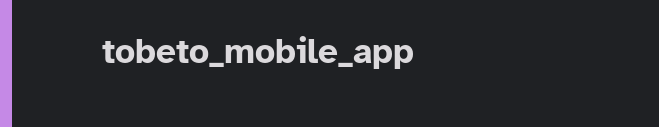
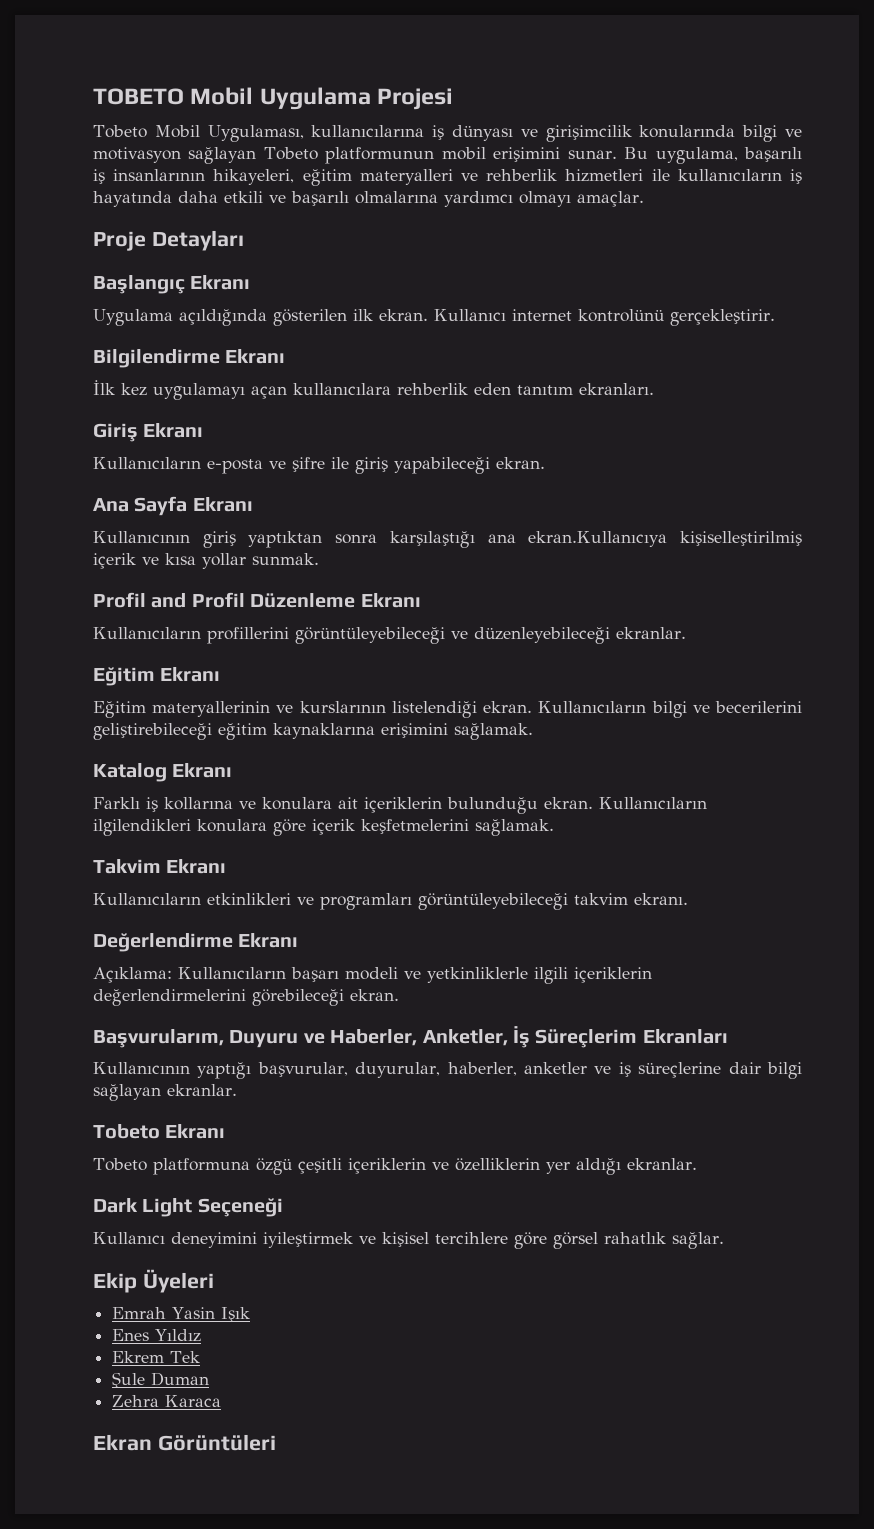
- tobeto_mobile_app
+ TOBETO Mobil Uygulama Projesi
+ Tobeto Mobil Uygulaması, kullanıcılarına iş dünyası ve girişimcilik konularında bilgi ve motivasyon sağlayan Tobeto platformunun mobil erişimini sunar. Bu uygulama, başarılı iş insanlarının hikayeleri, eğitim materyalleri ve rehberlik hizmetleri ile kullanıcıların iş hayatında daha etkili ve başarılı olmalarına yardımcı olmayı amaçlar.
+ Proje Detayları
+ Başlangıç Ekranı
+ Uygulama açıldığında gösterilen ilk ekran. Kullanıcı internet kontrolünü gerçekleştirir.
+ Bilgilendirme Ekranı
+ İlk kez uygulamayı açan kullanıcılara rehberlik eden tanıtım ekranları.
+ Giriş Ekranı
+ Kullanıcıların e-posta ve şifre ile giriş yapabileceği ekran.
+ Ana Sayfa Ekranı
+ Kullanıcının giriş yaptıktan sonra karşılaştığı ana ekran.Kullanıcıya kişiselleştirilmiş içerik ve kısa yollar sunmak.
+ Profil and Profil Düzenleme Ekranı
+ Kullanıcıların profillerini görüntüleyebileceği ve düzenleyebileceği ekranlar.
+ Eğitim Ekranı
+ Eğitim materyallerinin ve kurslarının listelendiği ekran. Kullanıcıların bilgi ve becerilerini geliştirebileceği eğitim kaynaklarına erişimini sağlamak.
+ Katalog Ekranı
+ Farklı iş kollarına ve konulara ait içeriklerin bulunduğu ekran. Kullanıcıların ilgilendikleri konulara göre içerik keşfetmelerini sağlamak.
+ Takvim Ekranı
+ Kullanıcıların etkinlikleri ve programları görüntüleyebileceği takvim ekranı.
+ Değerlendirme Ekranı
+ Açıklama: Kullanıcıların başarı modeli ve yetkinliklerle ilgili içeriklerin değerlendirmelerini görebileceği ekran.
+ Başvurularım, Duyuru ve Haberler, Anketler, İş Süreçlerim Ekranları
+ Kullanıcının yaptığı başvurular, duyurular, haberler, anketler ve iş süreçlerine dair bilgi sağlayan ekranlar.
+ Tobeto Ekranı
+ Tobeto platformuna özgü çeşitli içeriklerin ve özelliklerin yer aldığı ekranlar.
+ Dark Light Seçeneği
+ Kullanıcı deneyimini iyileştirmek ve kişisel tercihlere göre görsel rahatlık sağlar.
+ Ekip Üyeleri
+ Emrah Yasin Işık
+ Enes Yıldız
+ Ekrem Tek
+ Şule Duman
+ Zehra Karaca
+ Ekran Görüntüleri

